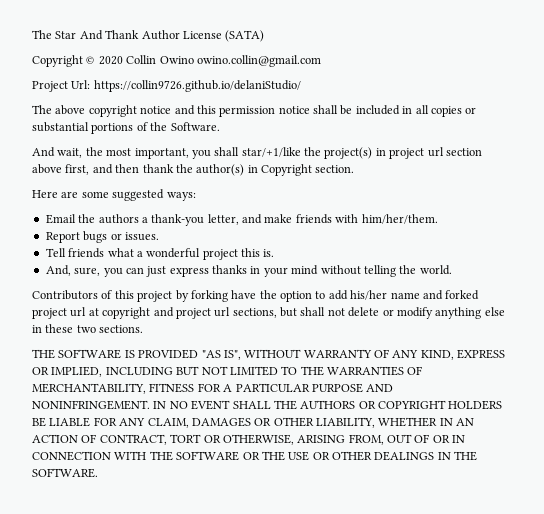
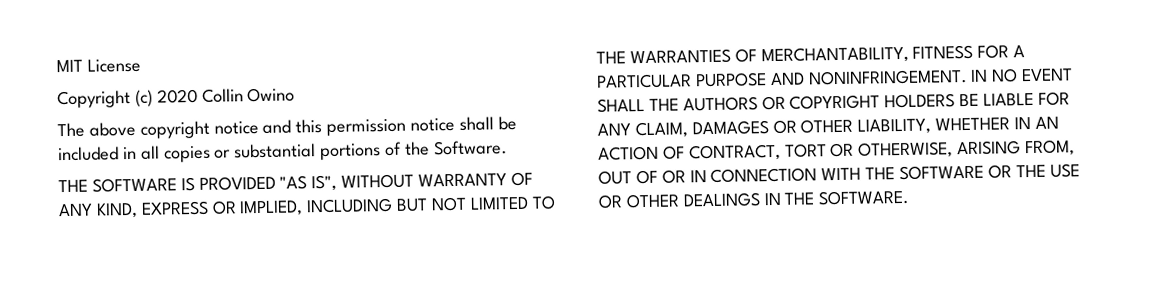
- The Star And Thank Author License (SATA)
- Copyright © 2020 Collin Owino owino.collin@gmail.com
- Project Url: https://collin9726.github.io/delaniStudio/
+ MIT License
+ Copyright (c) 2020 Collin Owino
- And wait, the most important, you shall star/+1/like the project(s) in project url section above first, and then thank the author(s) in Copyright section.
- Here are some suggested ways:
- Email the authors a thank-you letter, and make friends with him/her/them.
- Report bugs or issues.
- Tell friends what a wonderful project this is.
- And, sure, you can just express thanks in your mind without telling the world.
- Contributors of this project by forking have the option to add his/her name and forked project url at copyright and project url sections, but shall not delete or modify anything else in these two sections.

